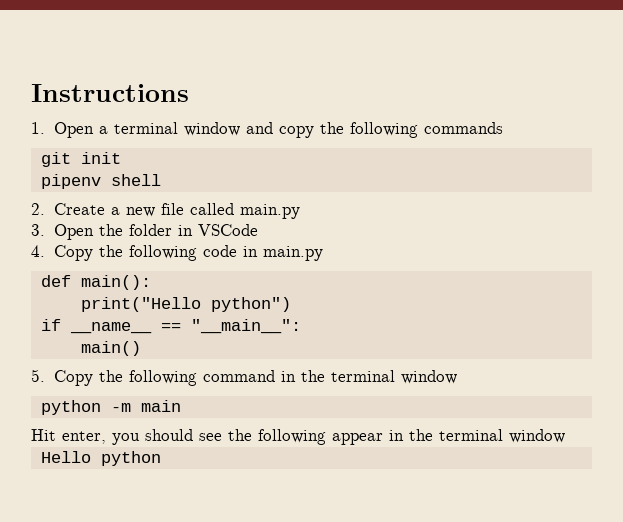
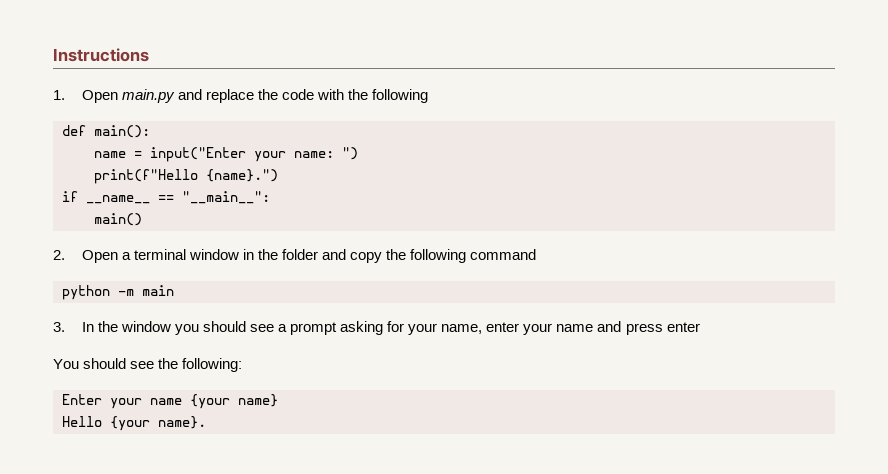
- 1. Open a terminal window and copy the following commands
- git init
- pipenv shell
- 2. Create a new file called main.py
- 3. Open the folder in VSCode
- 4. Copy the following code in main.py
+ 1. Open main.py and replace the code with the following
  def main():
- print("Hello python")
+ name = input("Enter your name: ")
+ print(f"Hello {name}.")
- 5. Copy the following command in the terminal window
+ 2. Open a terminal window in the folder and copy the following command
- Hit enter, you should see the following appear in the terminal window
+ 3. In the window you should see a prompt asking for your name, enter your name and press enter
+ You should see the following:
+ Enter your name {your name}
- Hello python
+ Hello {your name}.

